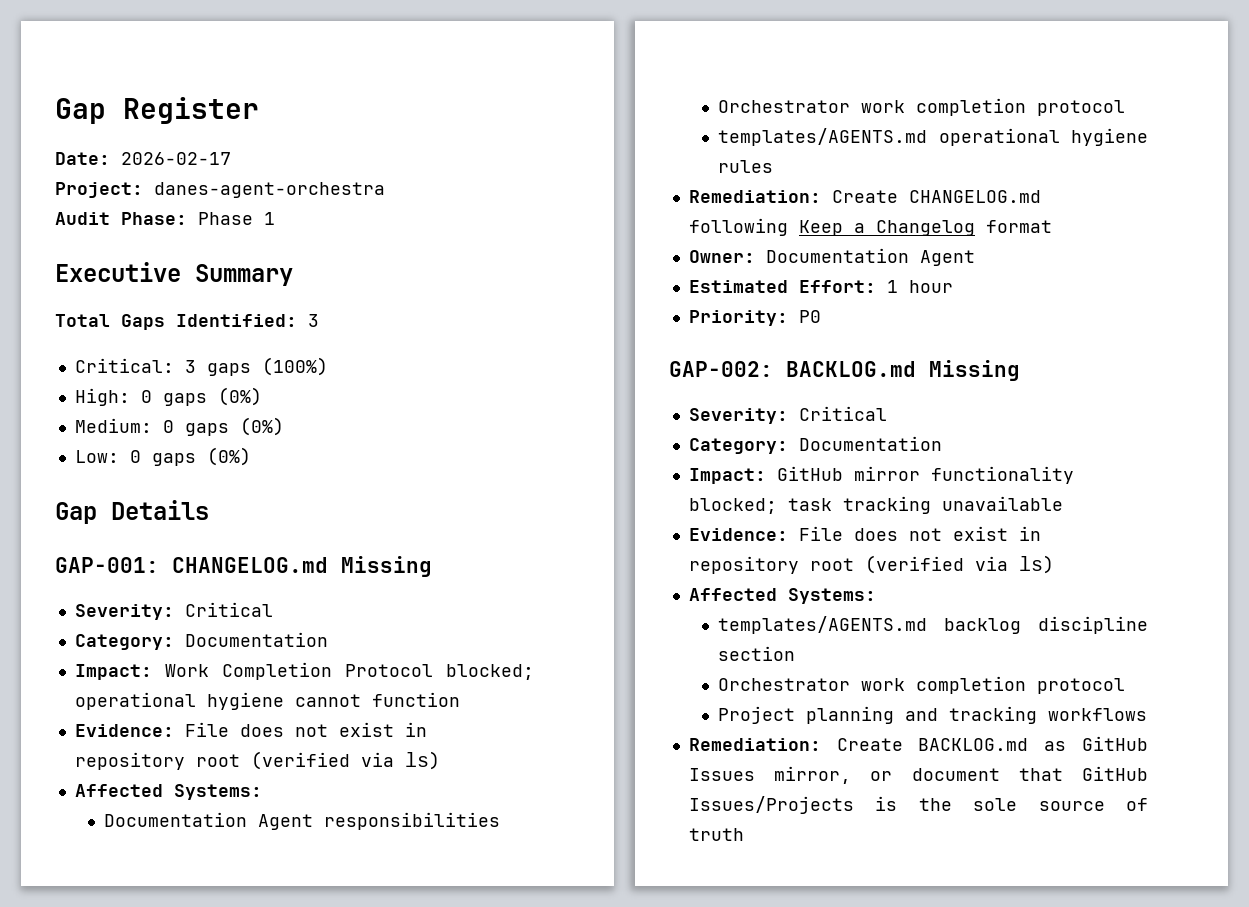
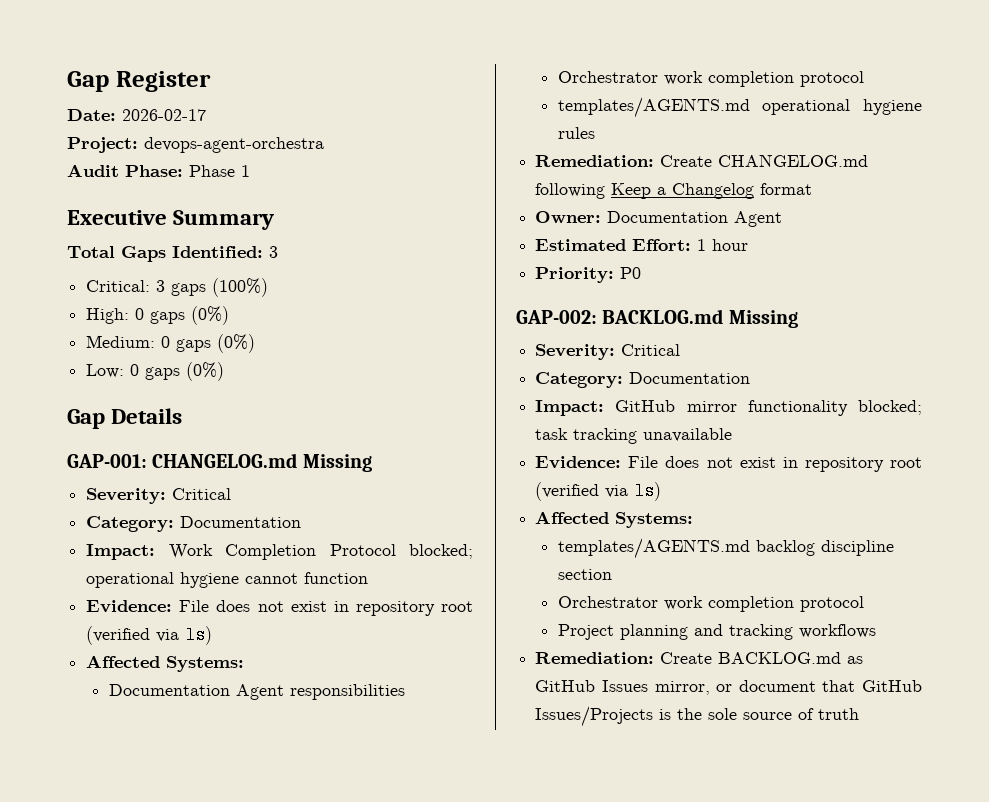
- Project: danes-agent-orchestra
+ Project: devops-agent-orchestra

